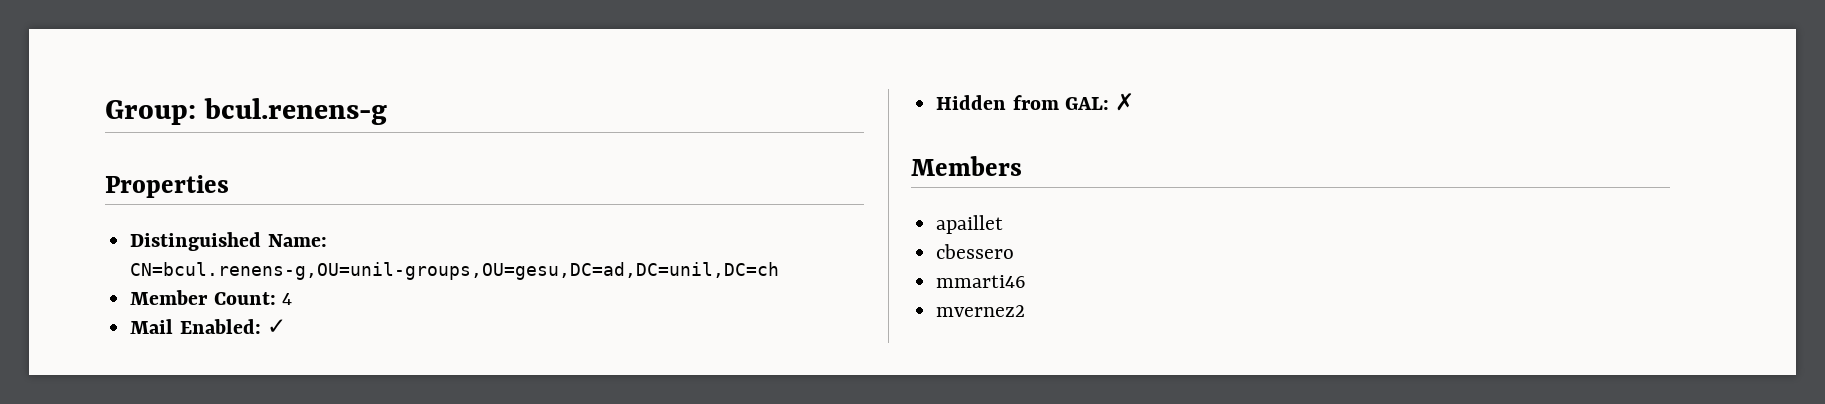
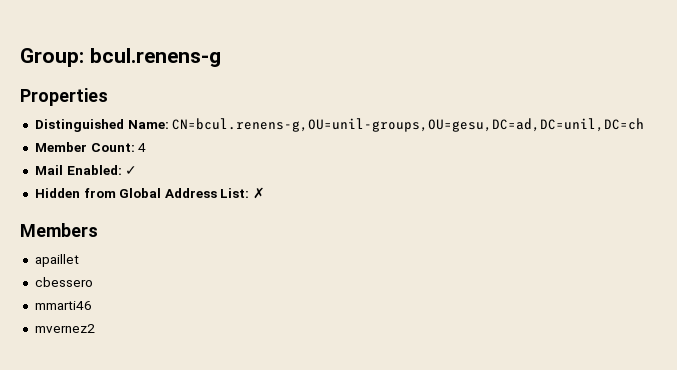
- Hidden from GAL: ✗
+ Hidden from Global Address List: ✗

